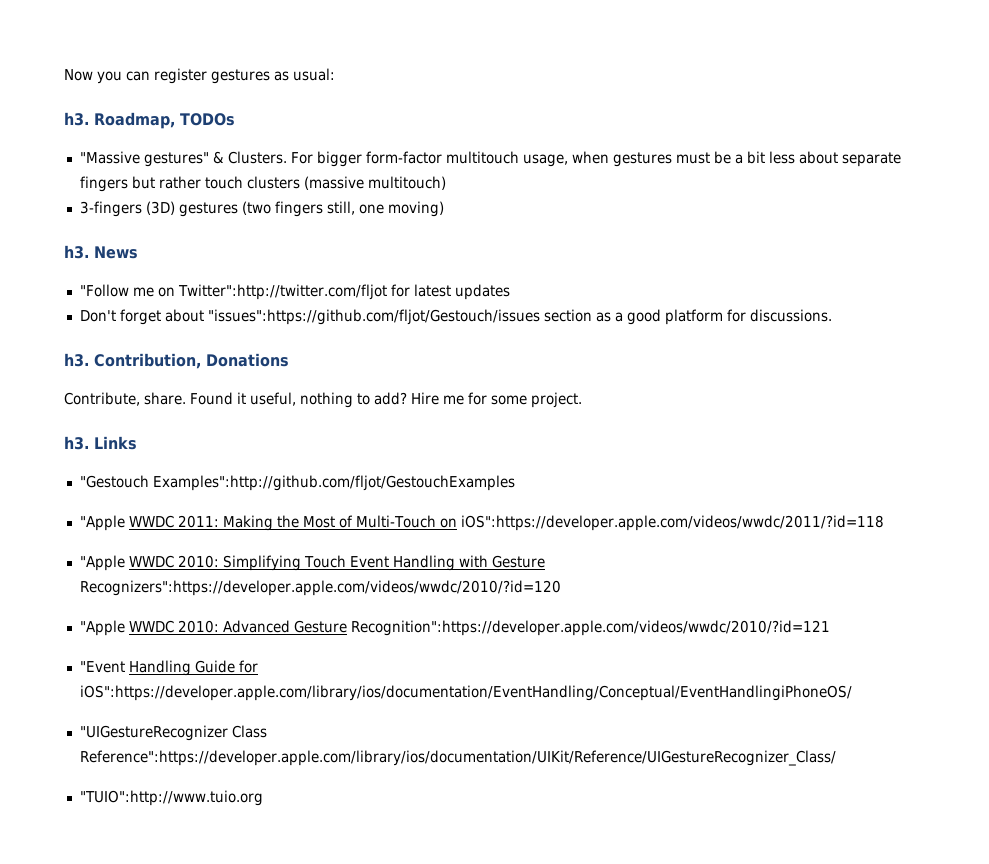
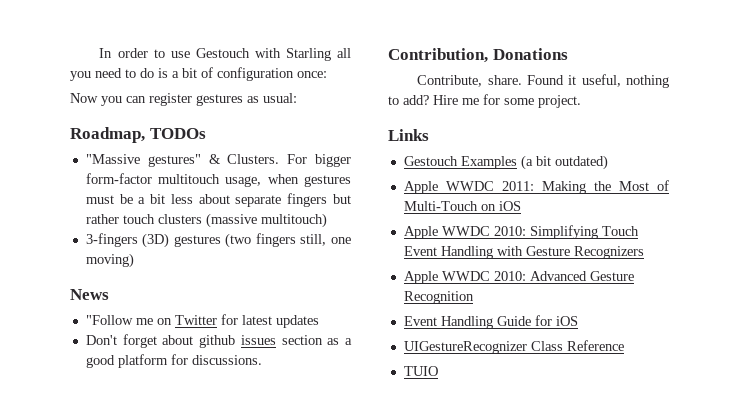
+ In order to use Gestouch with Starling all you need to do is a bit of configuration once:
  Now you can register gestures as usual:
- h3. Roadmap, TODOs
+ Roadmap, TODOs
  3-fingers (3D) gestures (two fingers still, one moving)
- h3. News
+ News
- "Follow me on Twitter":http://twitter.com/fljot for latest updates
+ "Follow me on Twitter for latest updates
- Don't forget about "issues":https://github.com/fljot/Gestouch/issues section as a good platform for discussions.
- h3. Contribution, Donations
+ Don't forget about github issues section as a good platform for discussions.
+ Contribution, Donations
  Hire me for some project.
- h3. Links
+ Links
- "Gestouch Examples":http://github.com/fljot/GestouchExamples
- "Apple WWDC 2011: Making the Most of Multi-Touch on iOS":https://developer.apple.com/videos/wwdc/2011/?id=118
- "Apple WWDC 2010: Simplifying Touch Event Handling with Gesture Recognizers":https://developer.apple.com/videos/wwdc/2010/?id=120
- "Apple WWDC 2010: Advanced Gesture Recognition":https://developer.apple.com/videos/wwdc/2010/?id=121
- "Event Handling Guide for iOS":https://developer.apple.com/library/ios/documentation/EventHandling/Conceptual/EventHandlingiPhoneOS/
- "UIGestureRecognizer Class Reference":https://developer.apple.com/library/ios/documentation/UIKit/Reference/UIGestureRecognizer_Class/
- "TUIO":http://www.tuio.org
+ Gestouch Examples (a bit outdated)
+ Apple WWDC 2011: Making the Most of Multi-Touch on iOS
+ Apple WWDC 2010: Simplifying Touch Event Handling with Gesture Recognizers
+ Apple WWDC 2010: Advanced Gesture Recognition
+ Event Handling Guide for iOS
+ UIGestureRecognizer Class Reference
+ TUIO

